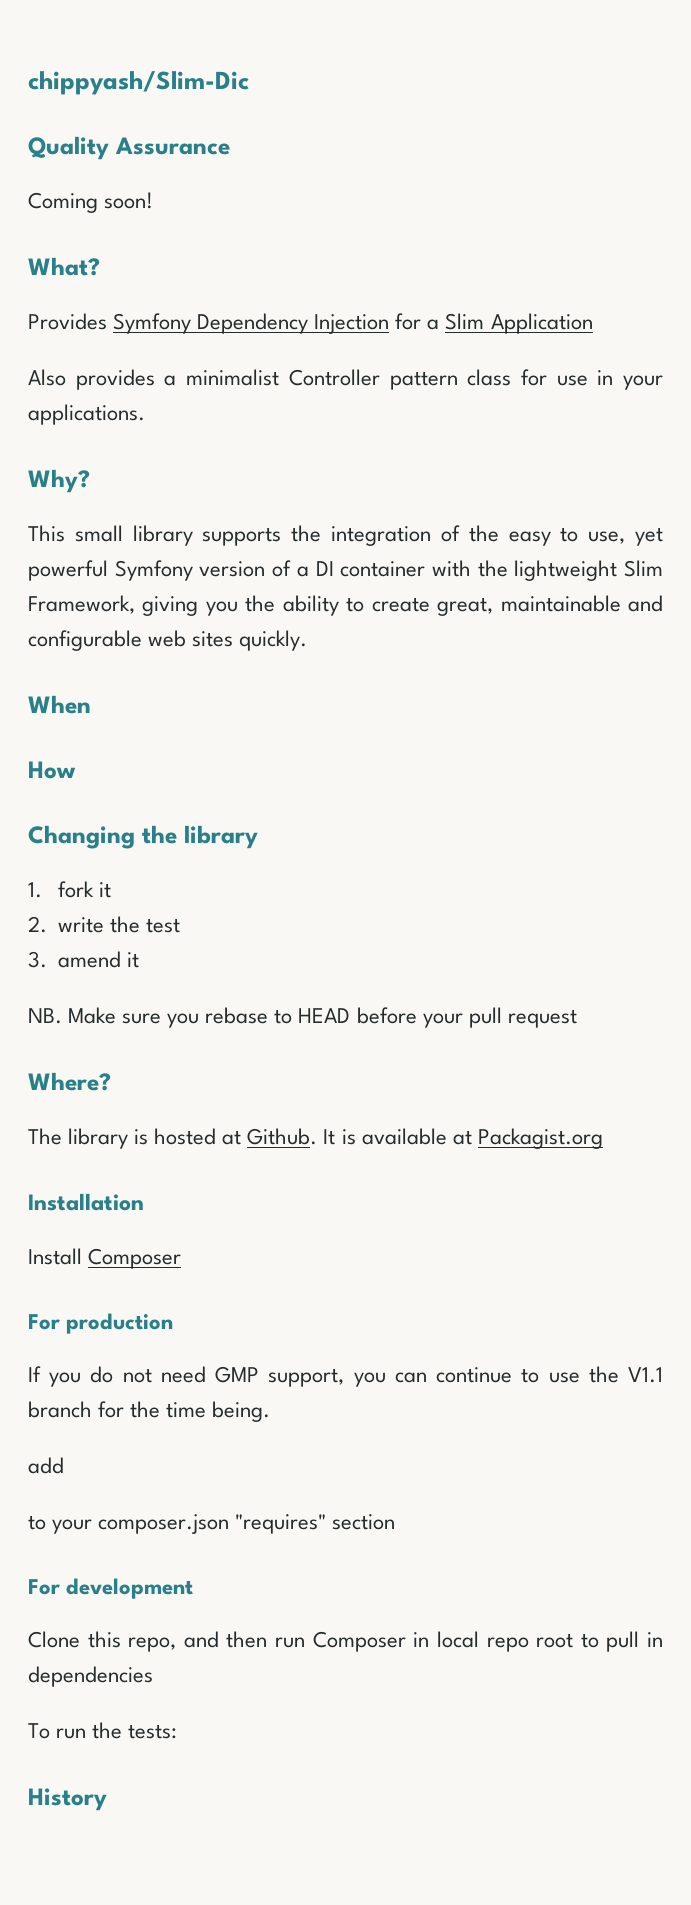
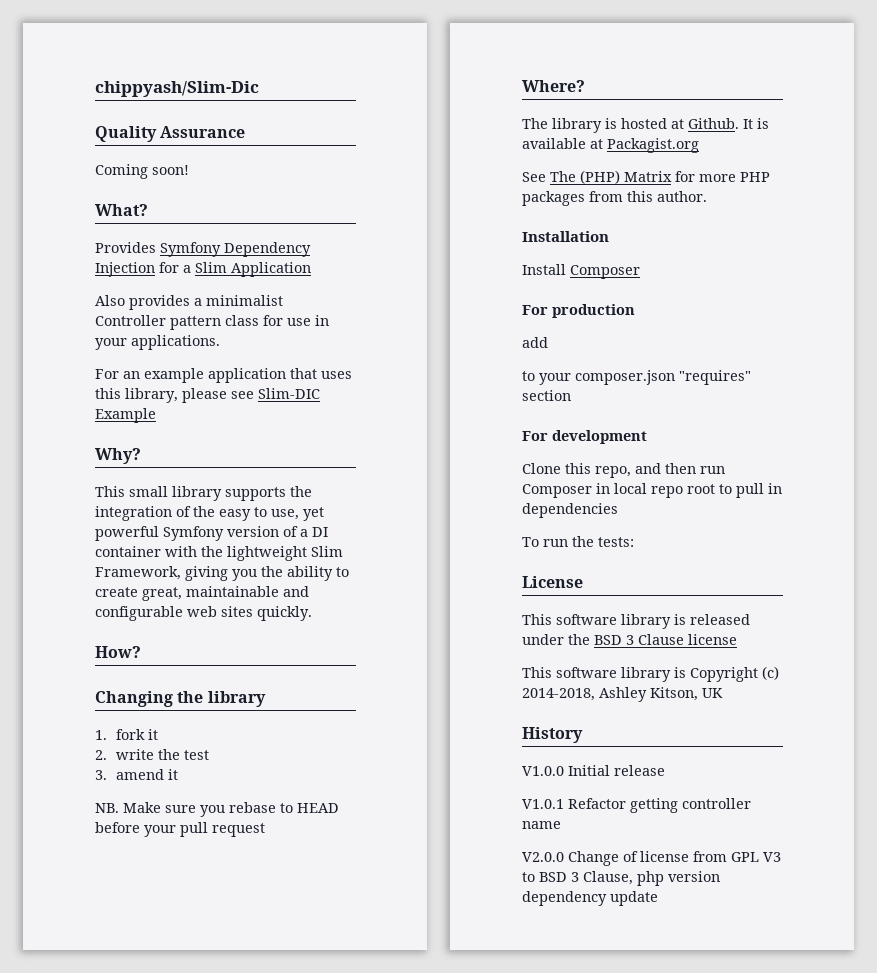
+ For an example application that uses this library, please see Slim-DIC Example
- When
- How
+ How?
+ See The (PHP) Matrix for more PHP packages from this author.
- If you do not need GMP support, you can continue to use the V1.1 branch for the time being.
+ License
+ This software library is released under the BSD 3 Clause license
+ This software library is Copyright (c) 2014-2018, Ashley Kitson, UK
  History
+ V1.0.0 Initial release
+ V1.0.1 Refactor getting controller name
+ V2.0.0 Change of license from GPL V3 to BSD 3 Clause, php version dependency update

